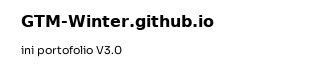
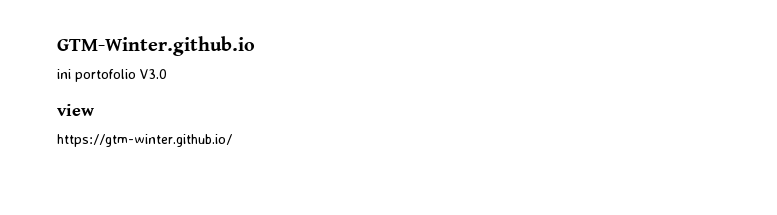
+ view
+ https://gtm-winter.github.io/

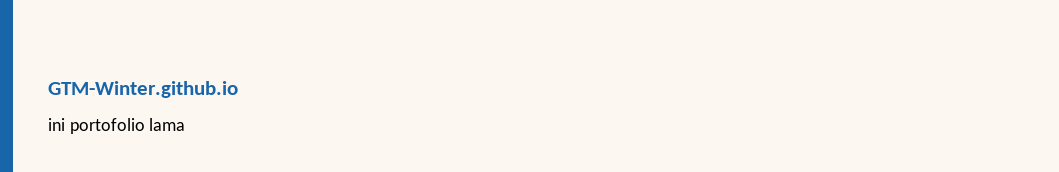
- ini portofolio V3.0
- view
- https://gtm-winter.github.io/
+ ini portofolio lama

